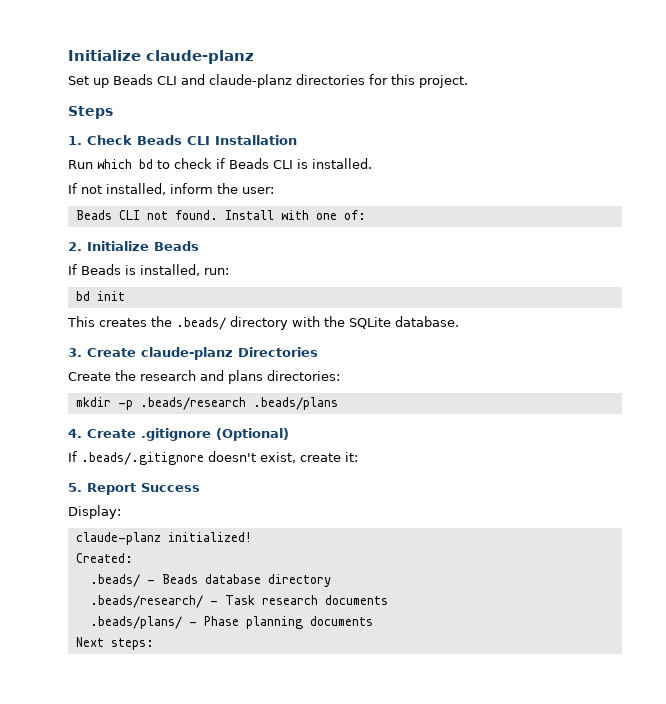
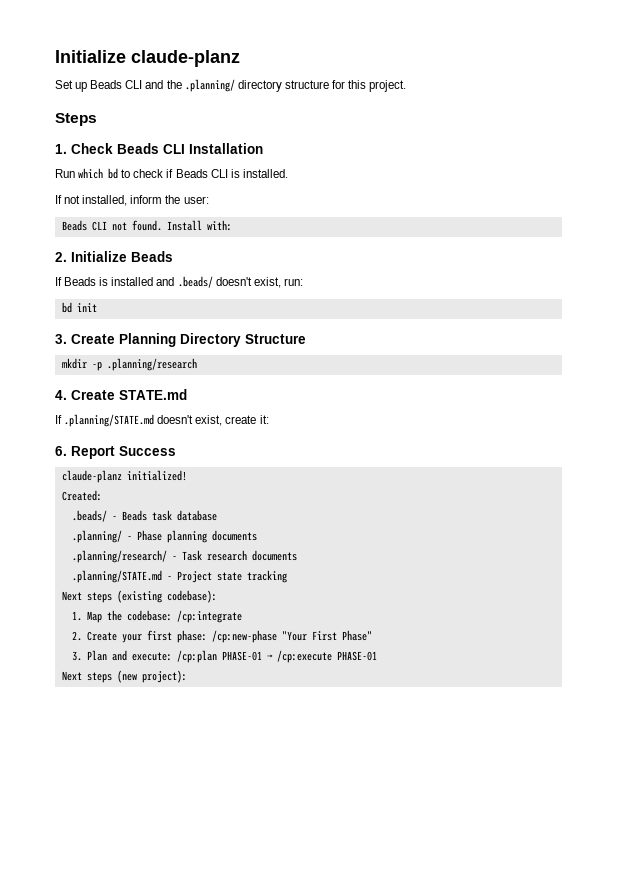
- Set up Beads CLI and claude-planz directories for this project.
+ Set up Beads CLI and the .planning/ directory structure for this project.
- Install with one of:
+ Install with:
- If Beads is installed, run:
+ If Beads is installed and .beads/ doesn't exist, run:
  bd init
- This creates the .beads/ directory with the SQLite database.
- 3. Create claude-planz Directories
- Create the research and plans directories:
+ 3. Create Planning Directory Structure
- mkdir -p .beads/research .beads/plans
+ mkdir -p .planning/research
- 4. Create .gitignore (Optional)
- If .beads/.gitignore doesn't exist, create it:
+ 4. Create STATE.md
+ If .planning/STATE.md doesn't exist, create it:
- 5. Report Success
+ 6. Report Success
- Display:
- .beads/ - Beads database directory
- .beads/research/ - Task research documents
- .beads/plans/ - Phase planning documents
- Next steps:
+ .beads/ - Beads task database
+ .planning/ - Phase planning documents
+ .planning/research/ - Task research documents
+ .planning/STATE.md - Project state tracking
+ Next steps (existing codebase):
+ 1. Map the codebase: /cp:integrate
+ 2. Create your first phase: /cp:new-phase "Your First Phase"
+ 3. Plan and execute: /cp:plan PHASE-01 → /cp:execute PHASE-01
+ Next steps (new project):

